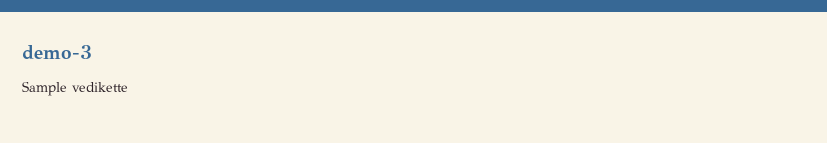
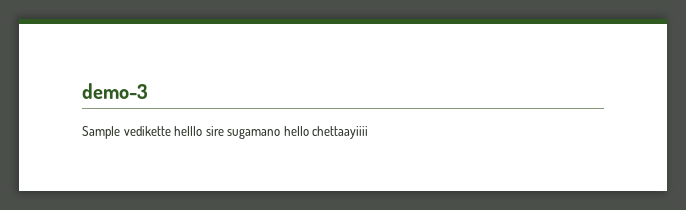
- Sample vedikette
+ Sample vedikette helllo sire sugamano hello chettaayiiii

